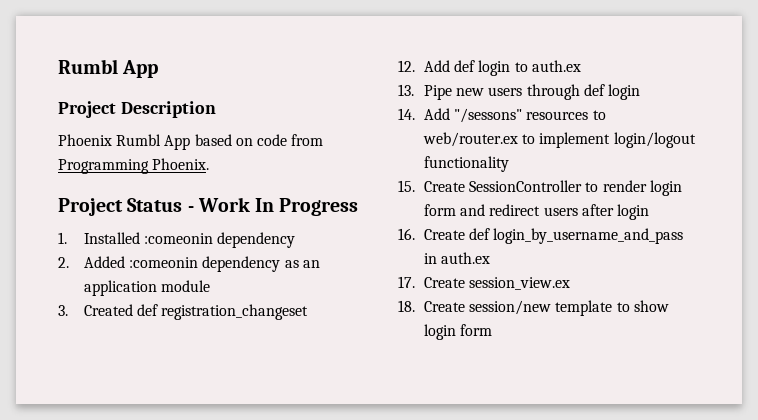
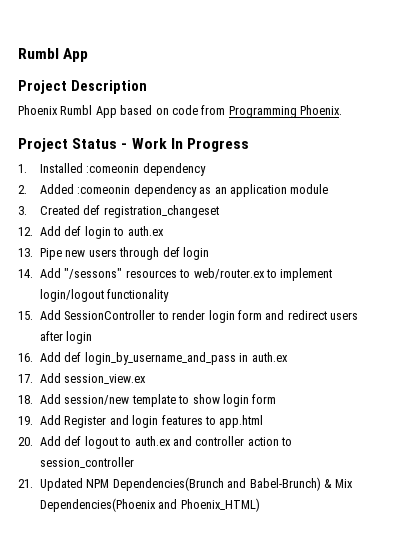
- 15. Create SessionController to render login form and redirect users after login
+ 15. Add SessionController to render login form and redirect users after login
- 16. Create def login_by_username_and_pass in auth.ex
+ 16. Add def login_by_username_and_pass in auth.ex
- 17. Create session_view.ex
+ 17. Add session_view.ex
- 18. Create session/new template to show login form
+ 18. Add session/new template to show login form
+ 19. Add Register and login features to app.html
+ 20. Add def logout to auth.ex and controller action to session_controller
+ 21. Updated NPM Dependencies(Brunch and Babel-Brunch) & Mix Dependencies(Phoenix and Phoenix_HTML)

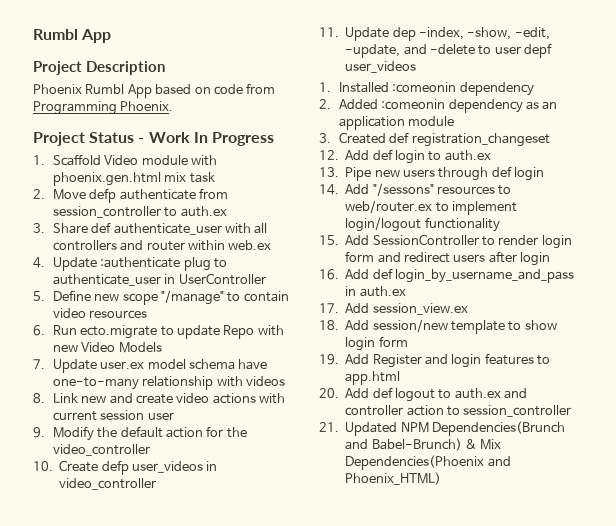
+ 1. Scaffold Video module with phoenix.gen.html mix task
+ 2. Move defp authenticate from session_controller to auth.ex
+ 3. Share def authenticate_user with all controllers and router within web.ex
+ 4. Update :authenticate plug to authenticate_user in UserController
+ 5. Define new scope "/manage" to contain video resources
+ 6. Run ecto.migrate to update Repo with new Video Models
+ 7. Update user.ex model schema have one-to-many relationship with videos
+ 8. Link new and create video actions with current session user
+ 9. Modify the default action for the video_controller
+ 10. Create defp user_videos in video_controller
+ 11. Update dep -index, -show, -edit, -update, and -delete to user depf user_videos

